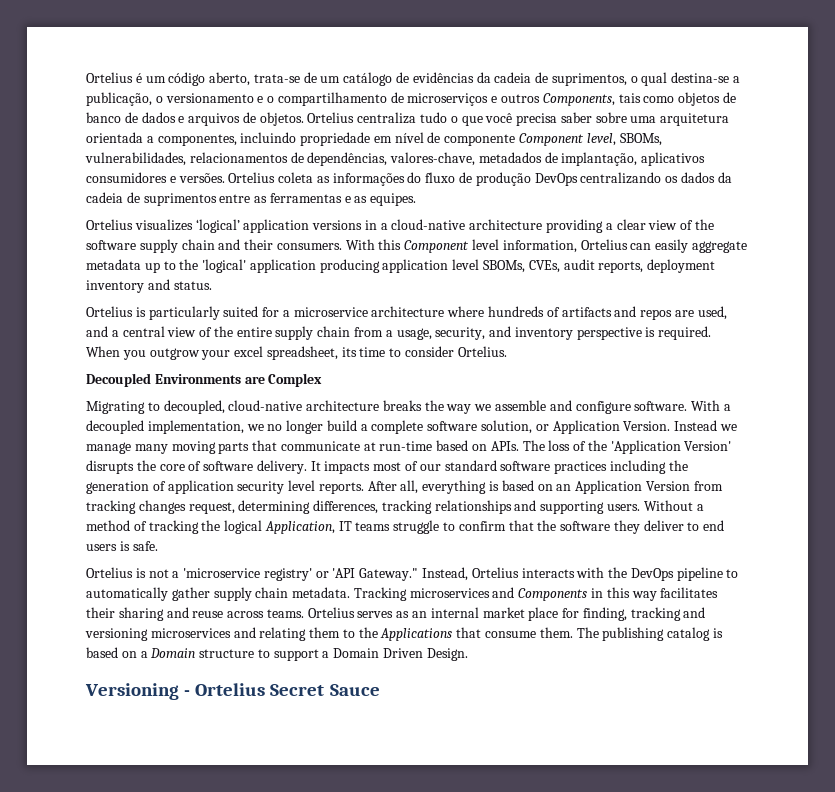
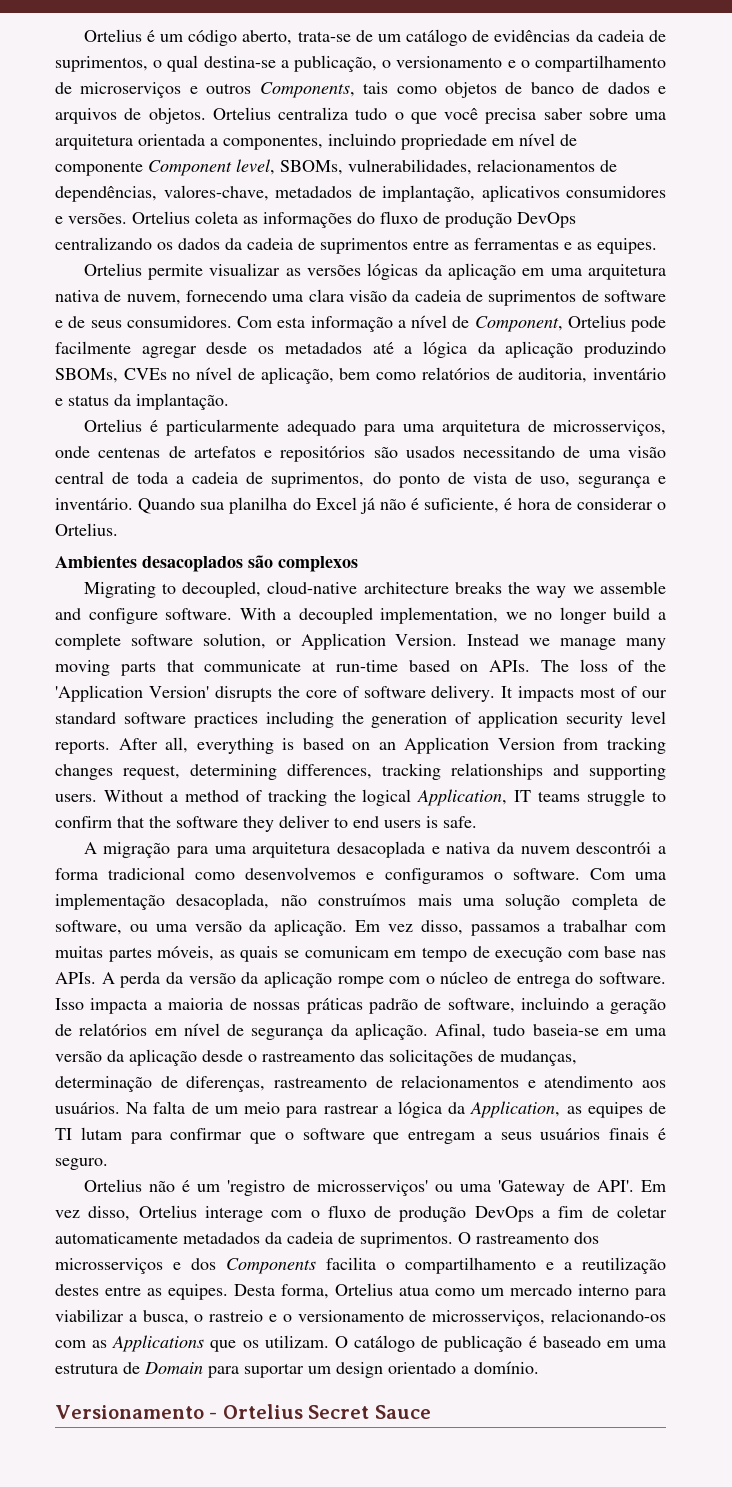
- Ortelius visualizes ‘logical’ application versions in a cloud-native architecture providing a clear view of the software supply chain and their consumers. With this Component level information, Ortelius can easily aggregate metadata up to the 'logical' application producing application level SBOMs, CVEs, audit reports, deployment inventory and status.
- Ortelius is particularly suited for a microservice architecture where hundreds of artifacts and repos are used, and a central view of the entire supply chain from a usage, security, and inventory perspective is required. When you outgrow your excel spreadsheet, its time to consider Ortelius.
- Decoupled Environments are Complex
+ Ortelius permite visualizar as versões lógicas da aplicação em uma arquitetura nativa de nuvem, fornecendo uma clara visão da cadeia de suprimentos de software e de seus consumidores. Com esta informação a nível de Component, Ortelius pode facilmente agregar desde os metadados até a lógica da aplicação produzindo SBOMs, CVEs no nível de aplicação, bem como relatórios de auditoria, inventário e status da implantação.
+ Ortelius é particularmente adequado para uma arquitetura de microsserviços, onde centenas de artefatos e repositórios são usados necessitando de uma visão central de toda a cadeia de suprimentos, do ponto de vista de uso, segurança e inventário. Quando sua planilha do Excel já não é suficiente, é hora de considerar o Ortelius.
+ Ambientes desacoplados são complexos
- Ortelius is not a 'microservice registry' or 'API Gateway." Instead, Ortelius interacts with the DevOps pipeline to automatically gather supply chain metadata. Tracking microservices and Components in this way facilitates their sharing and reuse across teams. Ortelius serves as an internal market place for finding, tracking and versioning microservices and relating them to the Applications that consume them. The publishing catalog is based on a Domain structure to support a Domain Driven Design.
- Versioning - Ortelius Secret Sauce
+ A migração para uma arquitetura desacoplada e nativa da nuvem descontrói a forma tradicional como desenvolvemos e configuramos o software. Com uma implementação desacoplada, não construímos mais uma solução completa de software, ou uma versão da aplicação. Em vez disso, passamos a trabalhar com muitas partes móveis, as quais se comunicam em tempo de execução com base nas APIs. A perda da versão da aplicação rompe com o núcleo de entrega do software. Isso impacta a maioria de nossas práticas padrão de software, incluindo a geração de relatórios em nível de segurança da aplicação. Afinal, tudo baseia-se em uma versão da aplicação desde o rastreamento das solicitações de mudanças, determinação de diferenças, rastreamento de relacionamentos e atendimento aos usuários. Na falta de um meio para rastrear a lógica da Application, as equipes de TI lutam para confirmar que o software que entregam a seus usuários finais é seguro.
+ Ortelius não é um 'registro de microsserviços' ou uma 'Gateway de API'. Em vez disso, Ortelius interage com o fluxo de produção DevOps a fim de coletar automaticamente metadados da cadeia de suprimentos. O rastreamento dos microsserviços e dos Components facilita o compartilhamento e a reutilização destes entre as equipes. Desta forma, Ortelius atua como um mercado interno para viabilizar a busca, o rastreio e o versionamento de microsserviços, relacionando-os com as Applications que os utilizam. O catálogo de publicação é baseado em uma estrutura de Domain para suportar um design orientado a domínio.
+ Versionamento - Ortelius Secret Sauce

